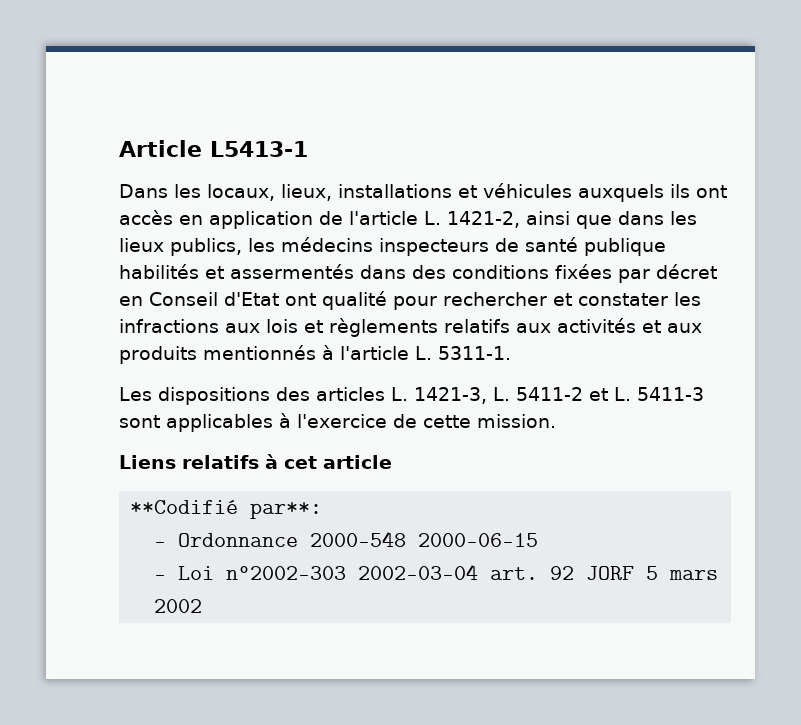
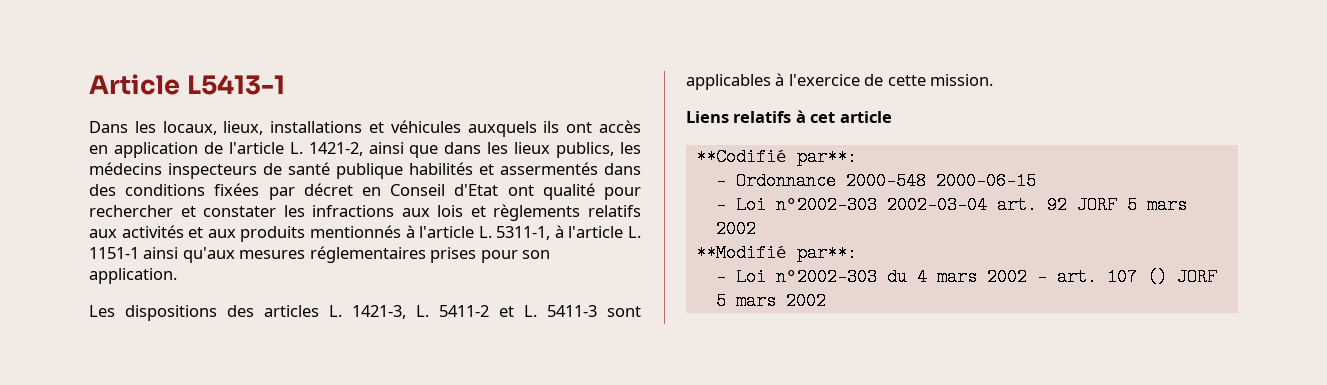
- Dans les locaux, lieux, installations et véhicules auxquels ils ont accès en application de l'article L. 1421-2, ainsi que dans les lieux publics, les médecins inspecteurs de santé publique habilités et assermentés dans des conditions fixées par décret en Conseil d'Etat ont qualité pour rechercher et constater les infractions aux lois et règlements relatifs aux activités et aux produits mentionnés à l'article L. 5311-1.
+ Dans les locaux, lieux, installations et véhicules auxquels ils ont accès en application de l'article L. 1421-2, ainsi que dans les lieux publics, les médecins inspecteurs de santé publique habilités et assermentés dans des conditions fixées par décret en Conseil d'Etat ont qualité pour rechercher et constater les infractions aux lois et règlements relatifs aux activités et aux produits mentionnés à l'article L. 5311-1, à l'article L. 1151-1 ainsi qu'aux mesures réglementaires prises pour son application.
+ **Modifié par**:
+ - Loi n°2002-303 du 4 mars 2002 - art. 107 () JORF 5 mars 2002

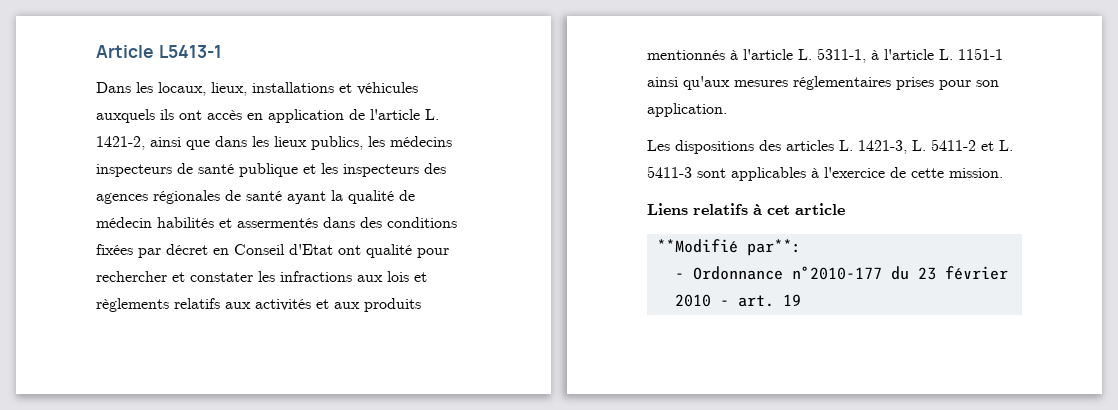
- Dans les locaux, lieux, installations et véhicules auxquels ils ont accès en application de l'article L. 1421-2, ainsi que dans les lieux publics, les médecins inspecteurs de santé publique habilités et assermentés dans des conditions fixées par décret en Conseil d'Etat ont qualité pour rechercher et constater les infractions aux lois et règlements relatifs aux activités et aux produits mentionnés à l'article L. 5311-1, à l'article L. 1151-1 ainsi qu'aux mesures réglementaires prises pour son application.
+ Dans les locaux, lieux, installations et véhicules auxquels ils ont accès en application de l'article L. 1421-2, ainsi que dans les lieux publics, les médecins inspecteurs de santé publique et les inspecteurs des agences régionales de santé ayant la qualité de médecin habilités et assermentés dans des conditions fixées par décret en Conseil d'Etat ont qualité pour rechercher et constater les infractions aux lois et règlements relatifs aux activités et aux produits mentionnés à l'article L. 5311-1, à l'article L. 1151-1 ainsi qu'aux mesures réglementaires prises pour son application.
- **Codifié par**:
+ **Modifié par**:
- - Ordonnance 2000-548 2000-06-15
- - Loi n°2002-303 2002-03-04 art. 92 JORF 5 mars 2002
- **Modifié par**:
- - Loi n°2002-303 du 4 mars 2002 - art. 107 () JORF 5 mars 2002
+ - Ordonnance n°2010-177 du 23 février 2010 - art. 19

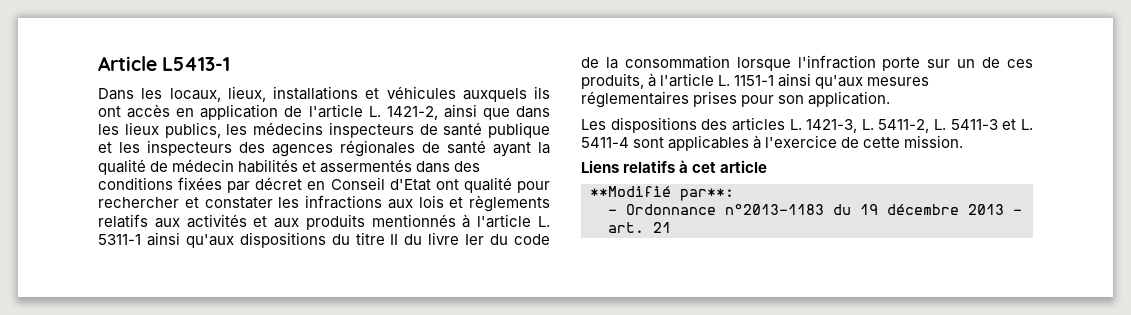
- Dans les locaux, lieux, installations et véhicules auxquels ils ont accès en application de l'article L. 1421-2, ainsi que dans les lieux publics, les médecins inspecteurs de santé publique et les inspecteurs des agences régionales de santé ayant la qualité de médecin habilités et assermentés dans des conditions fixées par décret en Conseil d'Etat ont qualité pour rechercher et constater les infractions aux lois et règlements relatifs aux activités et aux produits mentionnés à l'article L. 5311-1, à l'article L. 1151-1 ainsi qu'aux mesures réglementaires prises pour son application.
+ Dans les locaux, lieux, installations et véhicules auxquels ils ont accès en application de l'article L. 1421-2, ainsi que dans les lieux publics, les médecins inspecteurs de santé publique et les inspecteurs des agences régionales de santé ayant la qualité de médecin habilités et assermentés dans des conditions fixées par décret en Conseil d'Etat ont qualité pour rechercher et constater les infractions aux lois et règlements relatifs aux activités et aux produits mentionnés à l'article L. 5311-1 ainsi qu'aux dispositions du titre II du livre Ier du code de la consommation lorsque l'infraction porte sur un de ces produits, à l'article L. 1151-1 ainsi qu'aux mesures réglementaires prises pour son application.
- Les dispositions des articles L. 1421-3, L. 5411-2 et L. 5411-3 sont applicables à l'exercice de cette mission.
+ Les dispositions des articles L. 1421-3, L. 5411-2, L. 5411-3 et L. 5411-4 sont applicables à l'exercice de cette mission.
- - Ordonnance n°2010-177 du 23 février 2010 - art. 19
+ - Ordonnance n°2013-1183 du 19 décembre 2013 - art. 21

